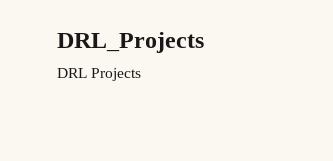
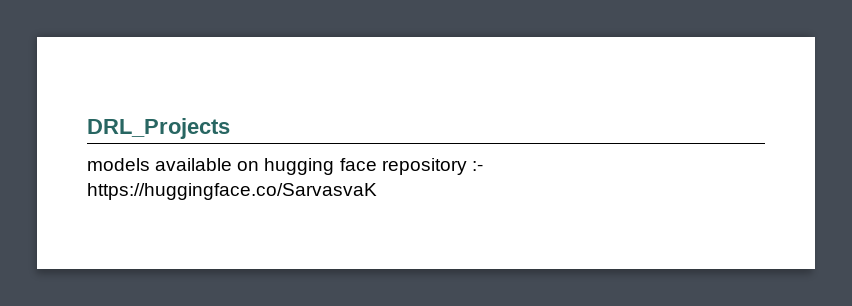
- DRL Projects
+ models available on hugging face repository :- https://huggingface.co/SarvasvaK

